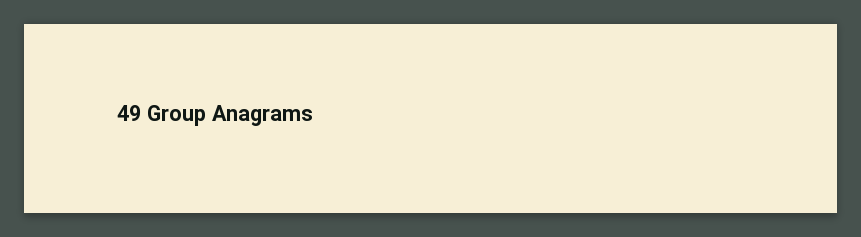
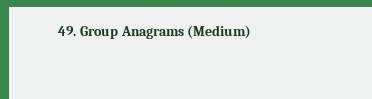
- 49 Group Anagrams
+ 49. Group Anagrams (Medium)

